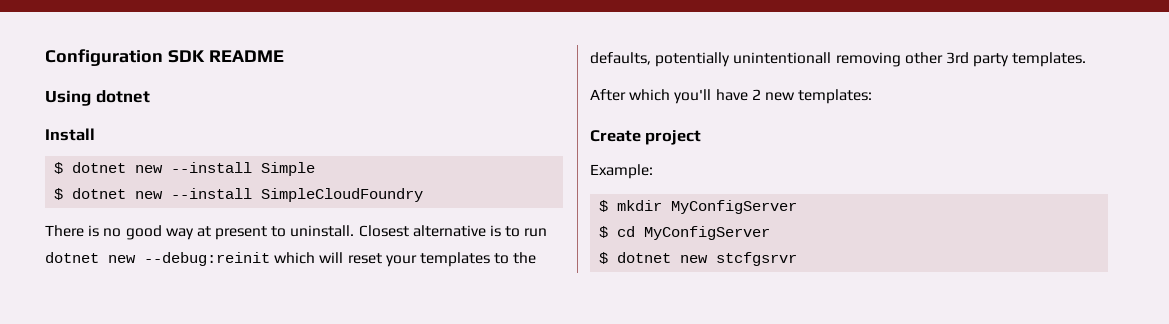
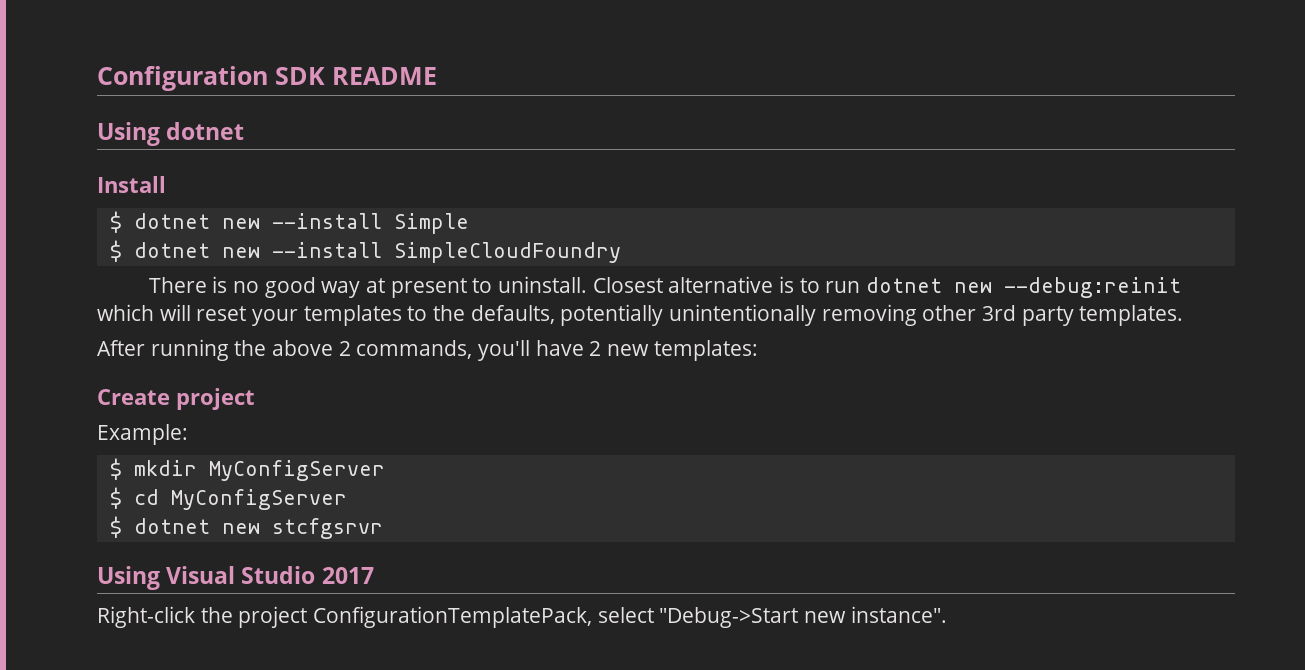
- Closest alternative is to run dotnet new --debug:reinit which will reset your templates to the defaults, potentially unintentionall removing other 3rd party templates.
+ Closest alternative is to run dotnet new --debug:reinit which will reset your templates to the defaults, potentially unintentionally removing other 3rd party templates.
- After which you'll have 2 new templates:
+ After running the above 2 commands, you'll have 2 new templates:
+ Using Visual Studio 2017
+ Right-click the project ConfigurationTemplatePack, select "Debug->Start new instance".

